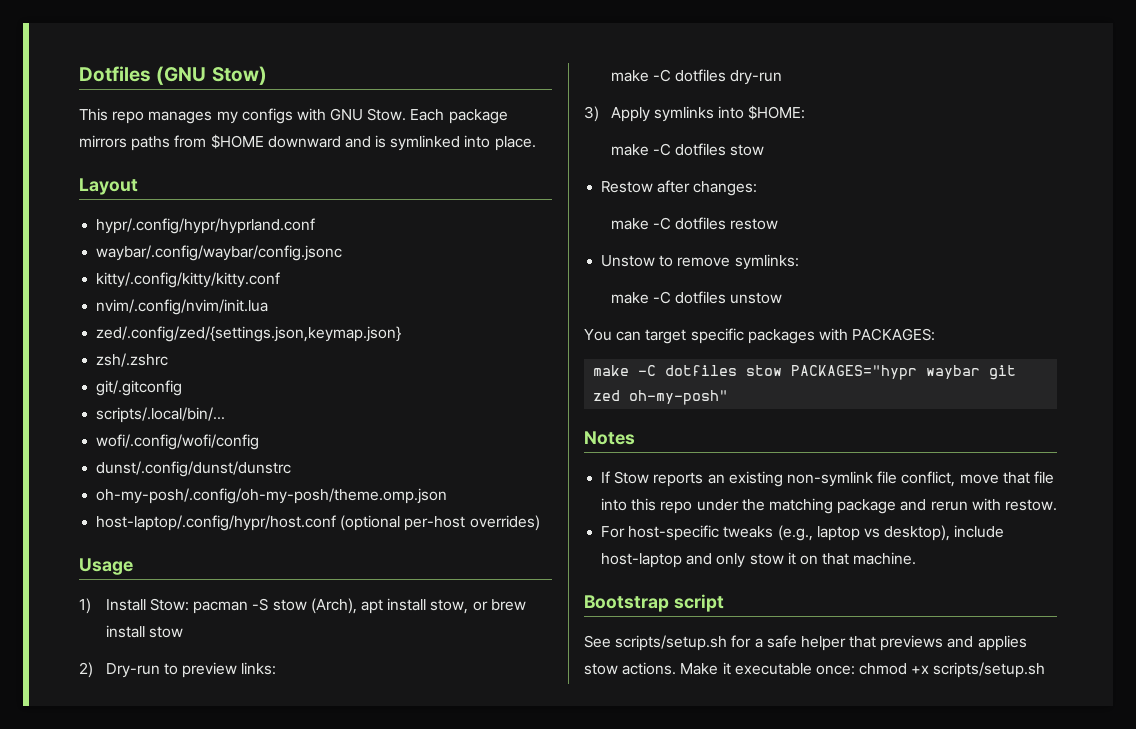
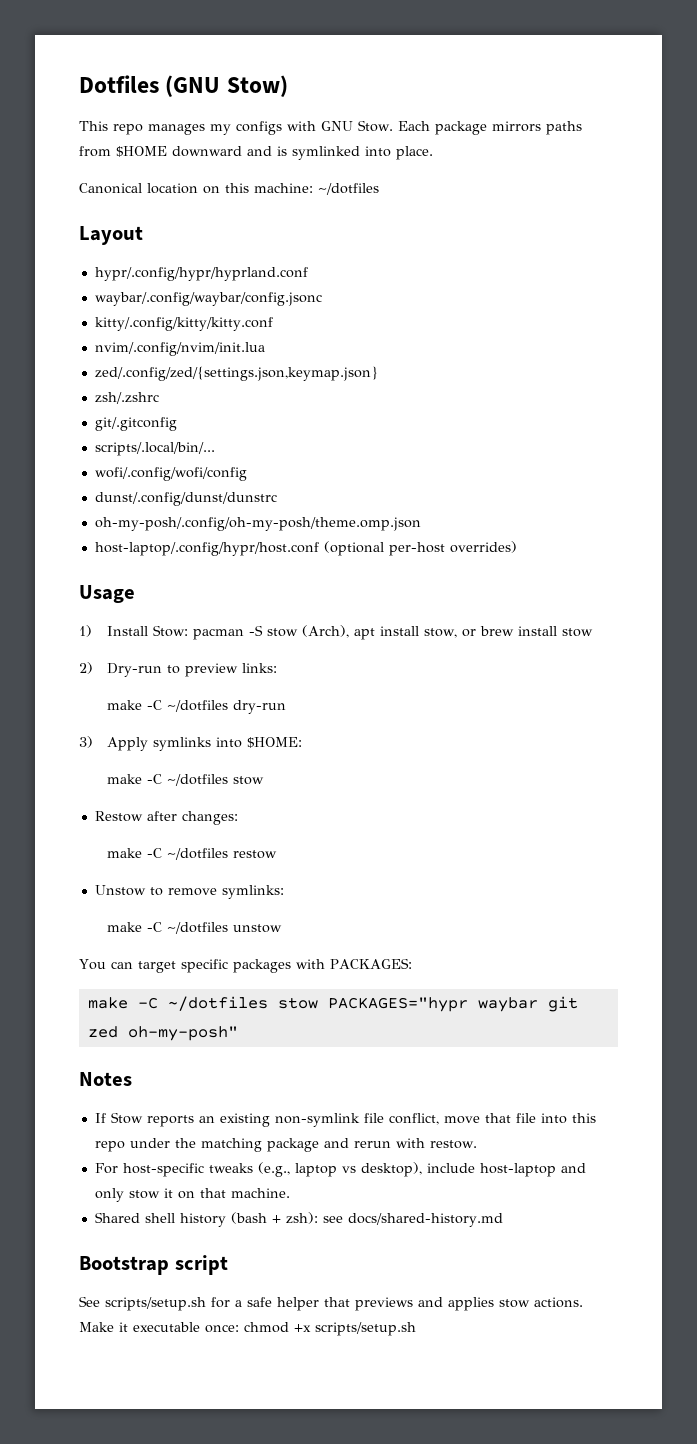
+ Canonical location on this machine: ~/dotfiles
- make -C dotfiles dry-run
+ make -C ~/dotfiles dry-run
  3) Apply symlinks into $HOME:
- make -C dotfiles stow
+ make -C ~/dotfiles stow
- make -C dotfiles restow
+ make -C ~/dotfiles restow
- make -C dotfiles unstow
+ make -C ~/dotfiles unstow
- make -C dotfiles stow PACKAGES="hypr waybar git zed oh-my-posh"
+ make -C ~/dotfiles stow PACKAGES="hypr waybar git zed oh-my-posh"
+ Shared shell history (bash + zsh): see docs/shared-history.md

